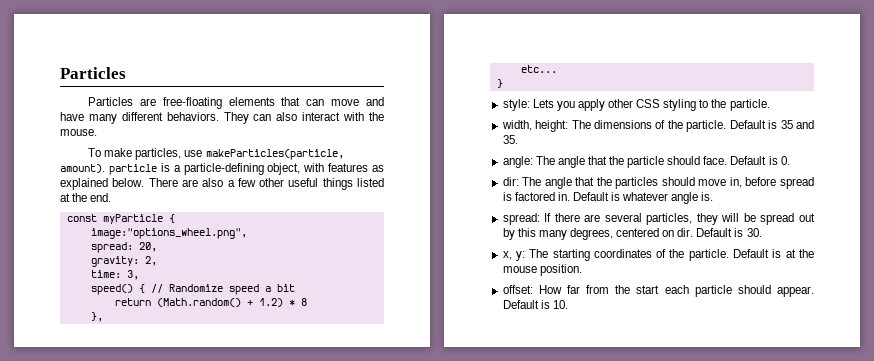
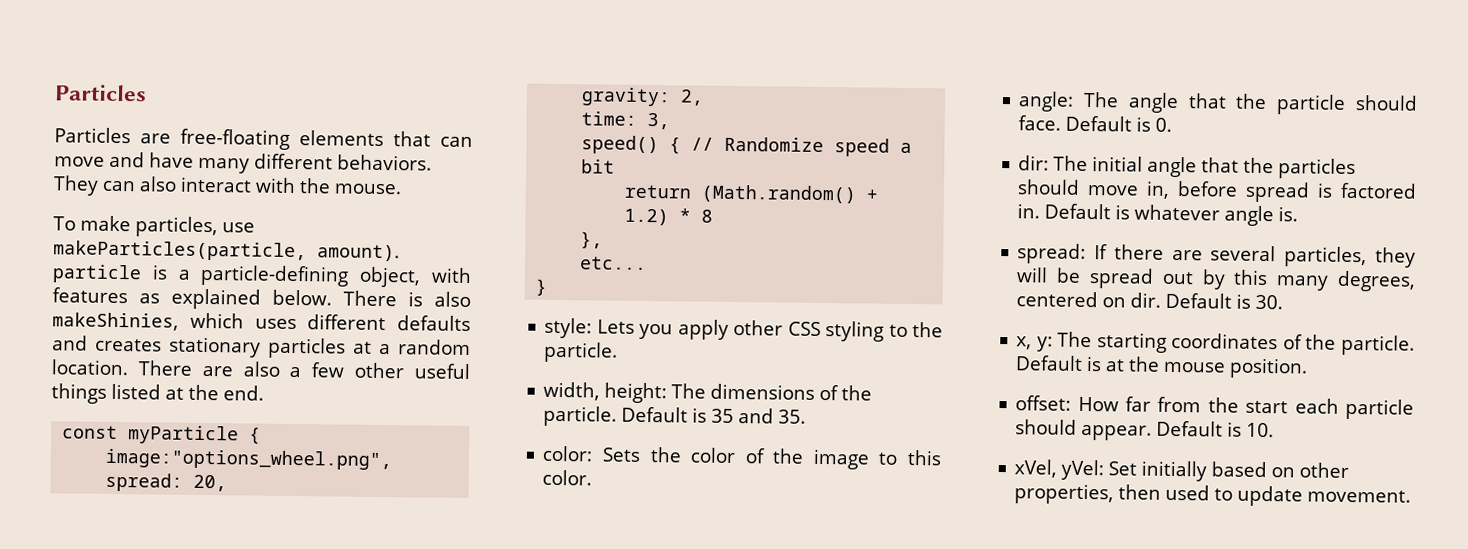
- There are also a few other useful things listed at the end.
+ There is also makeShinies, which uses different defaults and creates stationary particles at a random location. There are also a few other useful things listed at the end.
+ color: Sets the color of the image to this color.
- dir: The angle that the particles should move in, before spread is factored in.
+ dir: The initial angle that the particles should move in, before spread is factored in.
+ xVel, yVel: Set initially based on other properties, then used to update movement.

